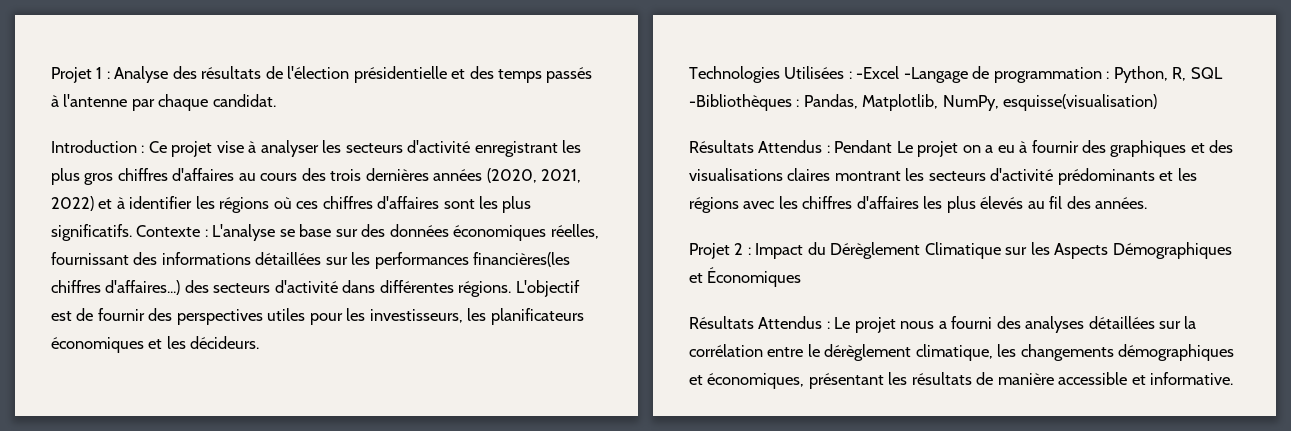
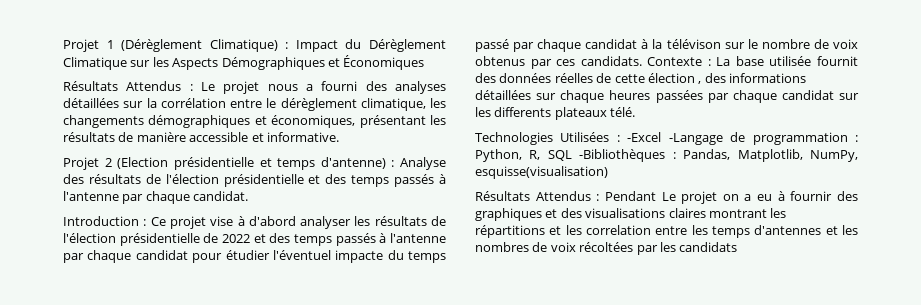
- Projet 1 : Analyse des résultats de l'élection présidentielle et des temps passés à l'antenne par chaque candidat.
- Introduction : Ce projet vise à analyser les secteurs d'activité enregistrant les plus gros chiffres d'affaires au cours des trois dernières années (2020, 2021, 2022) et à identifier les régions où ces chiffres d'affaires sont les plus significatifs. Contexte : L'analyse se base sur des données économiques réelles, fournissant des informations détaillées sur les performances financières(les chiffres d'affaires...) des secteurs d'activité dans différentes régions. L'objectif est de fournir des perspectives utiles pour les investisseurs, les planificateurs économiques et les décideurs.
- Technologies Utilisées : -Excel -Langage de programmation : Python, R, SQL -Bibliothèques : Pandas, Matplotlib, NumPy, esquisse(visualisation)
- Résultats Attendus : Pendant Le projet on a eu à fournir des graphiques et des visualisations claires montrant les secteurs d'activité prédominants et les régions avec les chiffres d'affaires les plus élevés au fil des années.
- Projet 2 : Impact du Dérèglement Climatique sur les Aspects Démographiques et Économiques
+ Projet 1 (Dérèglement Climatique) : Impact du Dérèglement Climatique sur les Aspects Démographiques et Économiques
+ Projet 2 (Election présidentielle et temps d'antenne) : Analyse des résultats de l'élection présidentielle et des temps passés à l'antenne par chaque candidat.
+ Introduction : Ce projet vise à d'abord analyser les résultats de l'élection présidentielle de 2022 et des temps passés à l'antenne par chaque candidat pour étudier l'éventuel impacte du temps passé par chaque candidat à la télévison sur le nombre de voix obtenus par ces candidats. Contexte : La base utilisée fournit des données réelles de cette élection , des informations détaillées sur chaque heures passées par chaque candidat sur les differents plateaux télé.
+ Technologies Utilisées : -Excel -Langage de programmation : Python, R, SQL -Bibliothèques : Pandas, Matplotlib, NumPy, esquisse(visualisation)
+ Résultats Attendus : Pendant Le projet on a eu à fournir des graphiques et des visualisations claires montrant les répartitions et les correlation entre les temps d'antennes et les nombres de voix récoltées par les candidats

